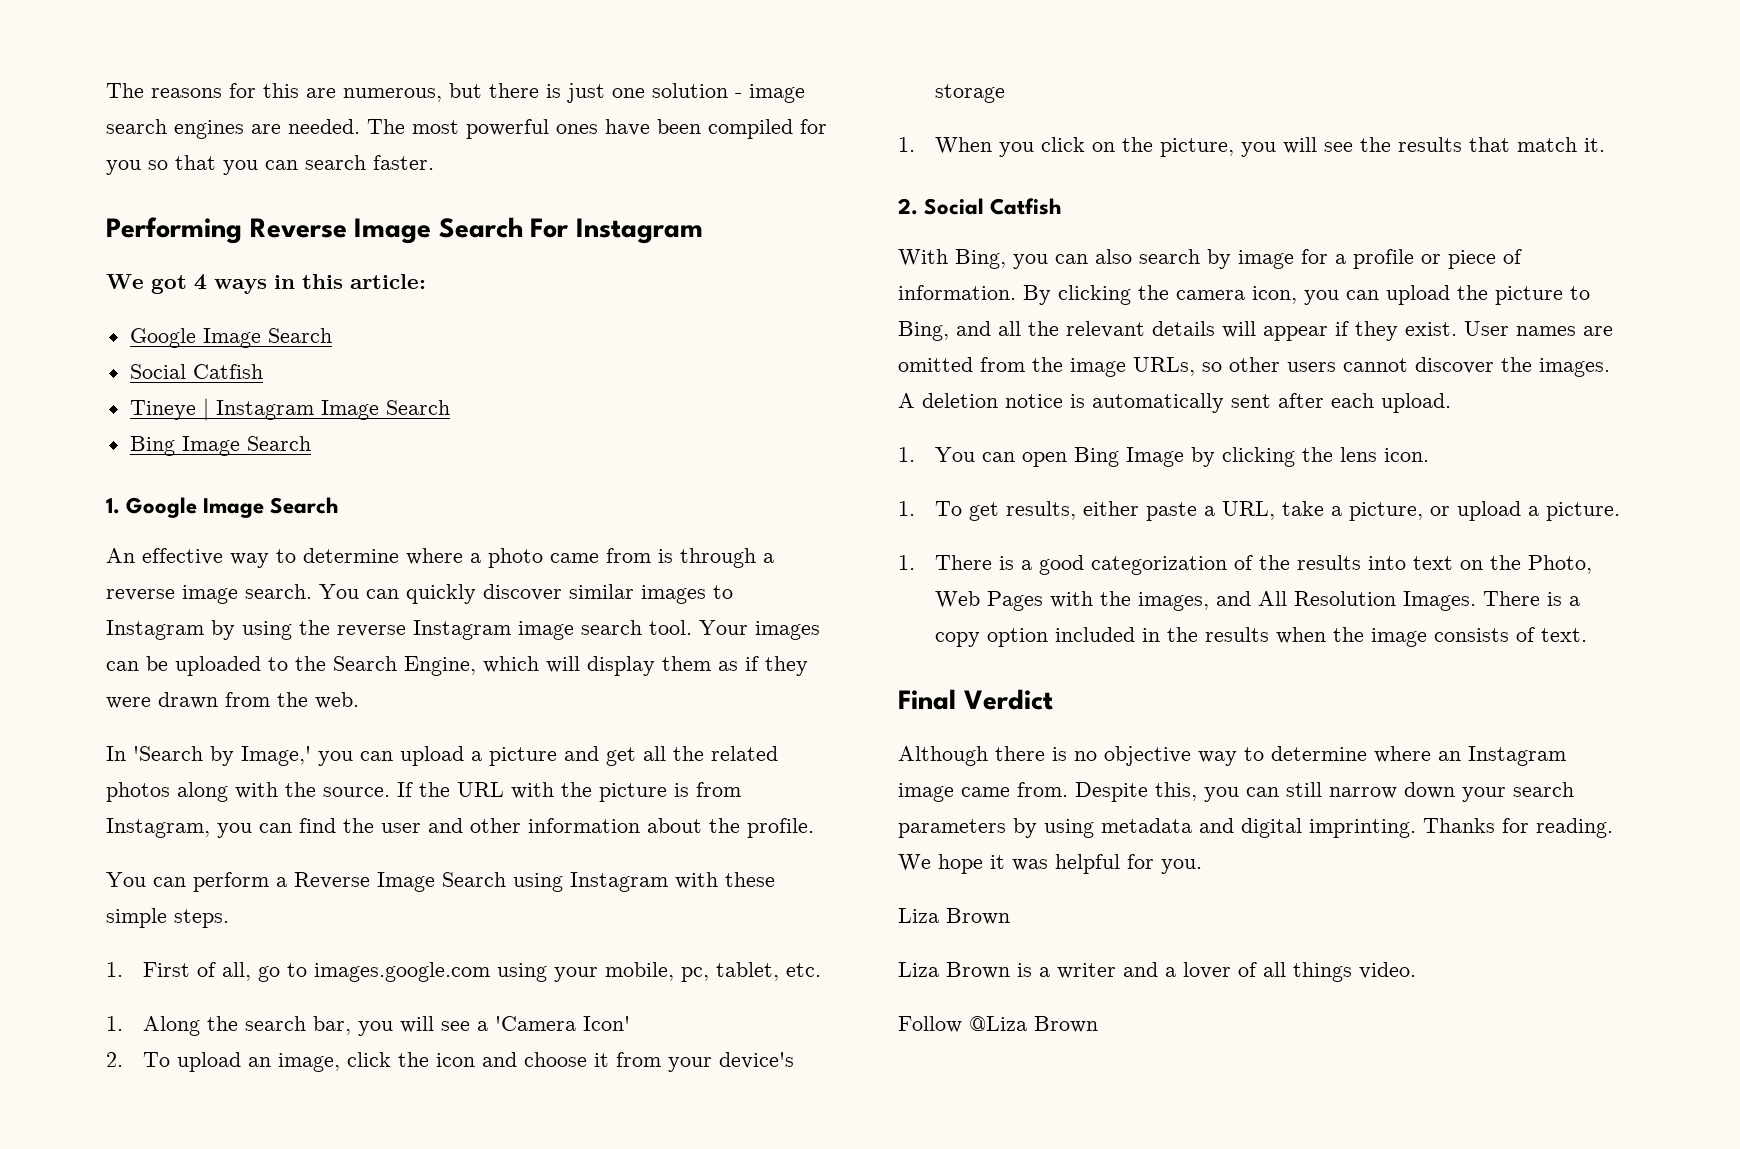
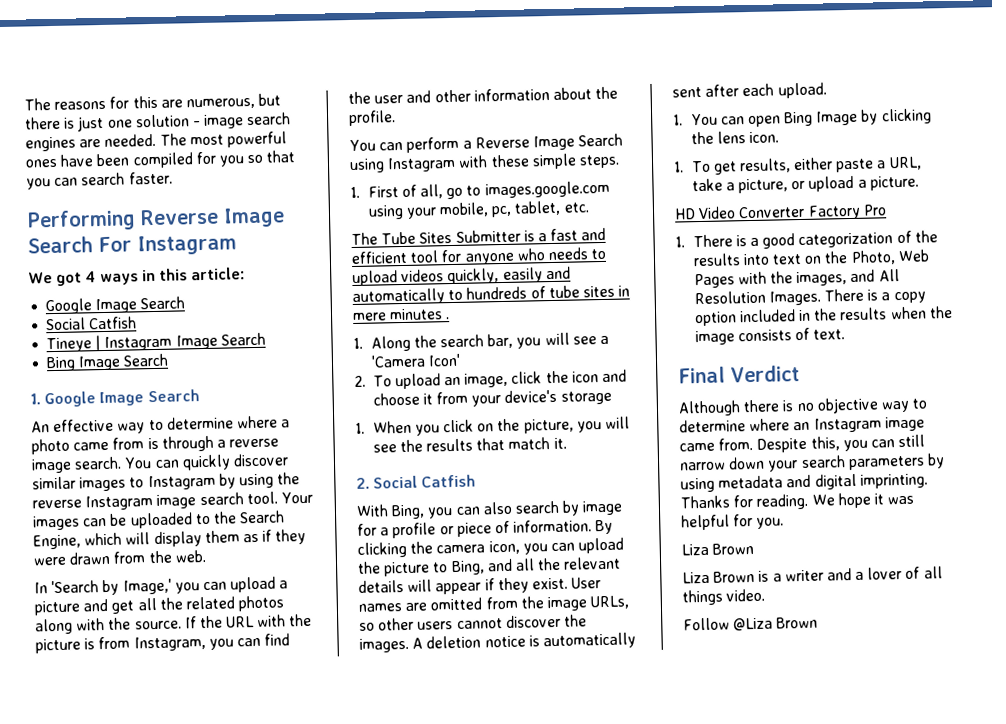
+ The Tube Sites Submitter is a fast and efficient tool for anyone who needs to upload videos quickly, easily and automatically to hundreds of tube sites in mere minutes .
+ HD Video Converter Factory Pro

